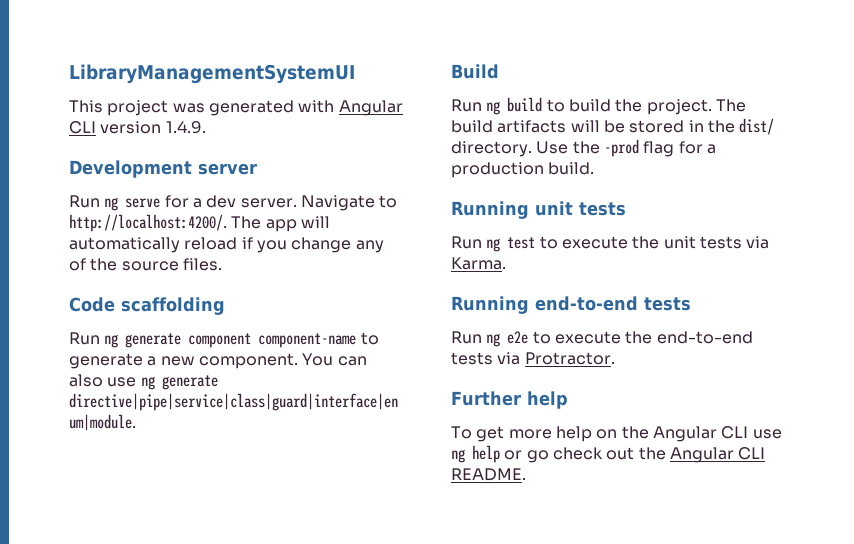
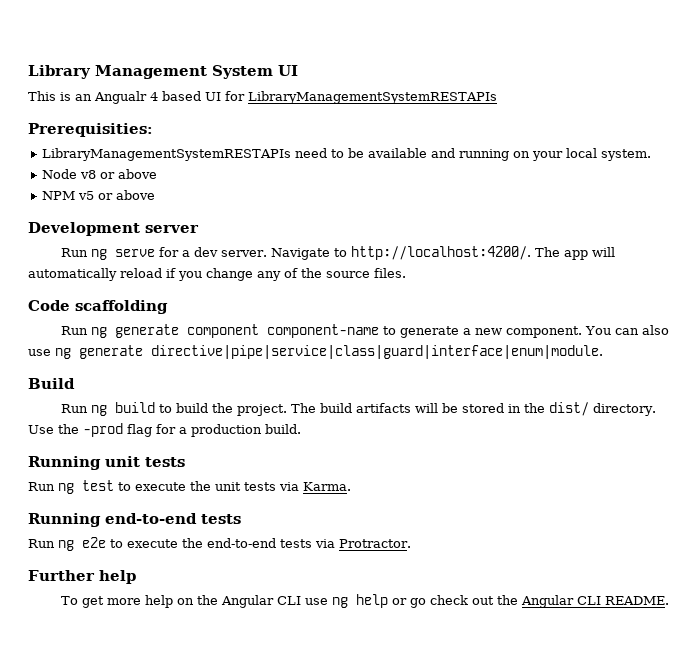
- LibraryManagementSystemUI
- This project was generated with Angular CLI version 1.4.9.
+ Library Management System UI
+ This is an Angualr 4 based UI for LibraryManagementSystemRESTAPIs
+ Prerequisities:
+ LibraryManagementSystemRESTAPIs need to be available and running on your local system.
+ Node v8 or above
+ NPM v5 or above

